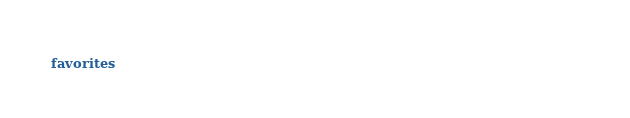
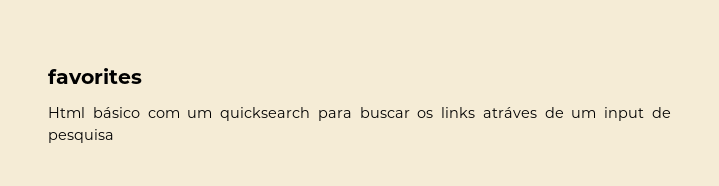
+ Html básico com um quicksearch para buscar os links atráves de um input de pesquisa

